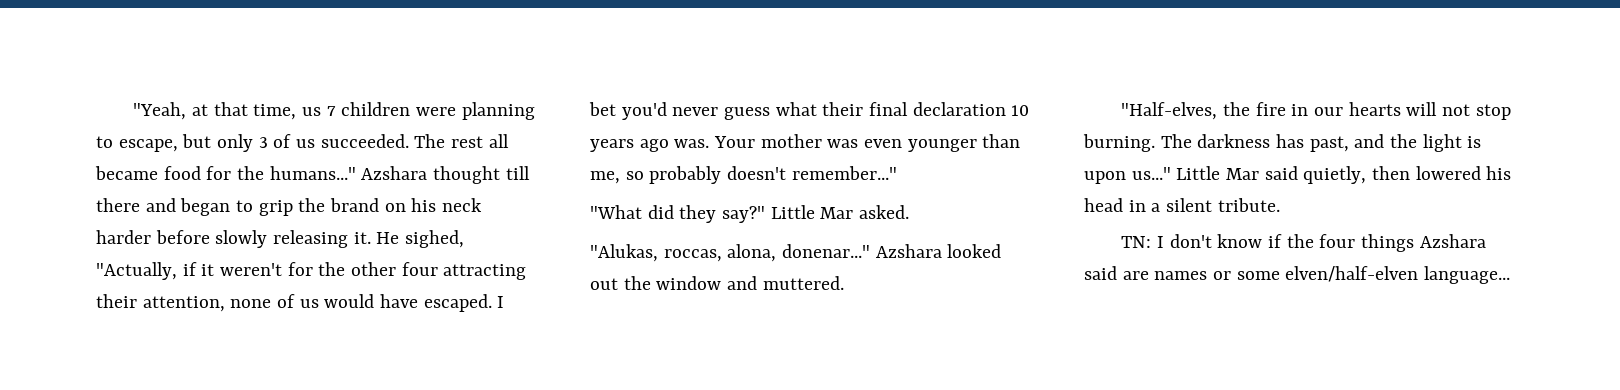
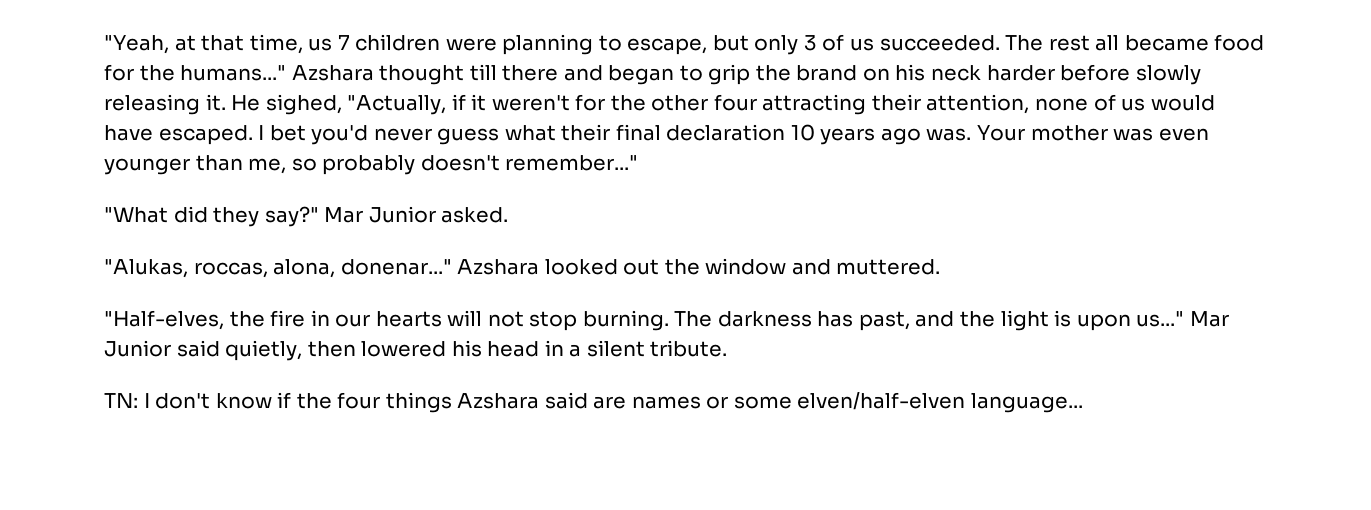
- Little Mar asked.
+ Mar Junior asked.
- Little Mar said quietly, then lowered his head in a silent tribute.
+ Mar Junior said quietly, then lowered his head in a silent tribute.

